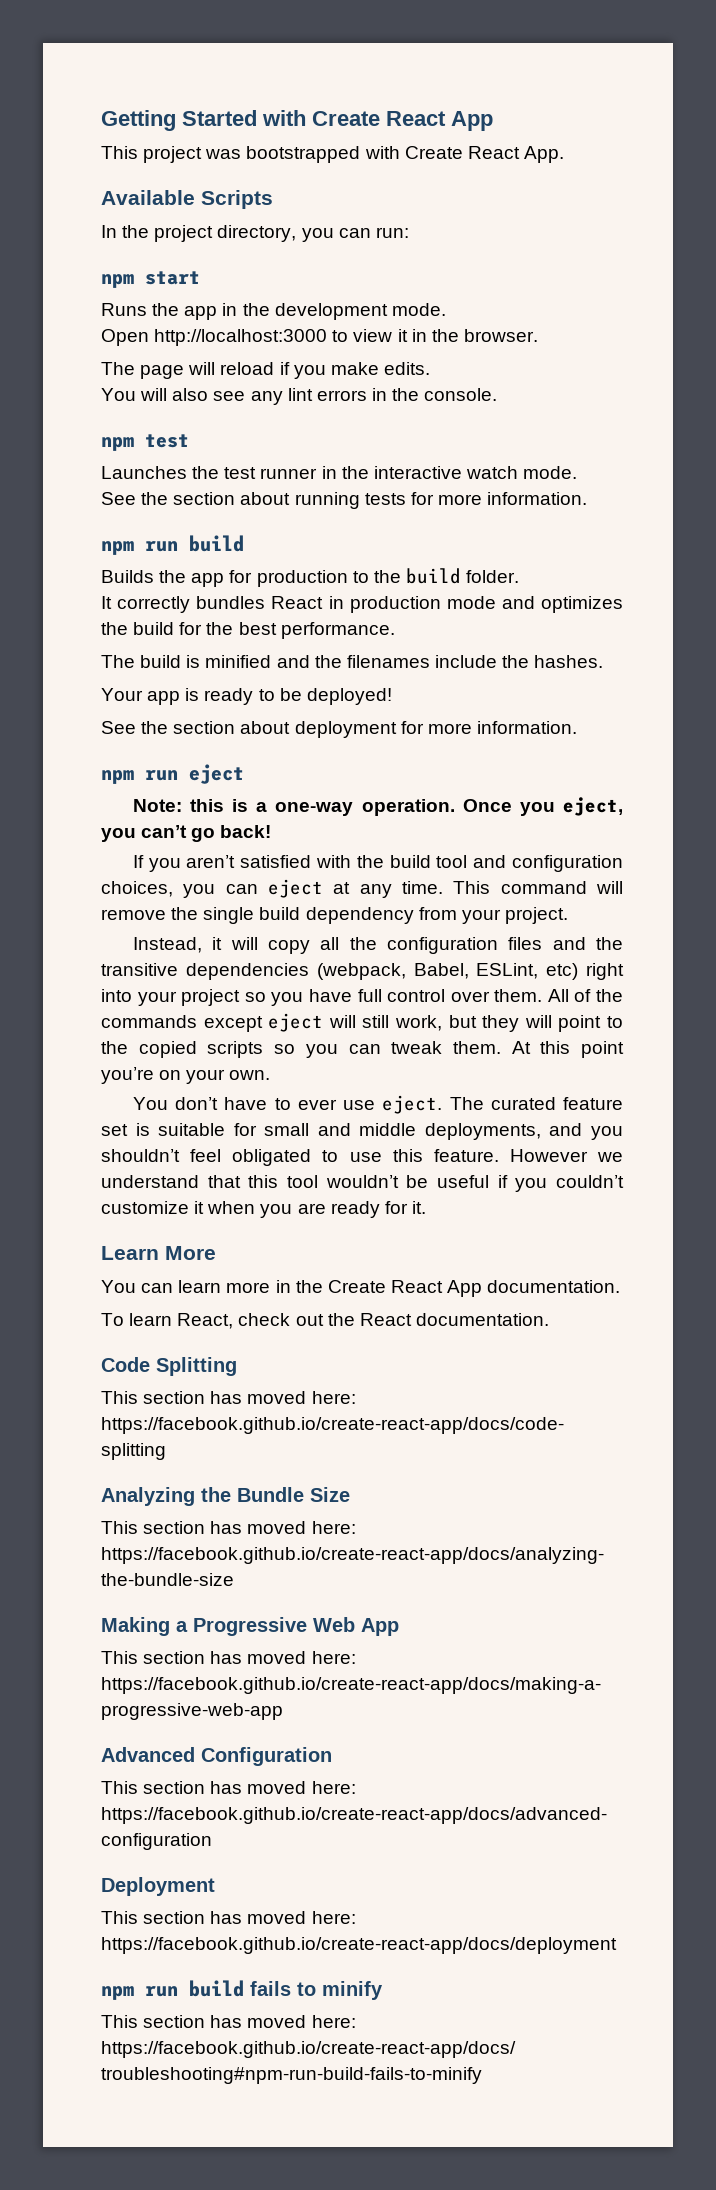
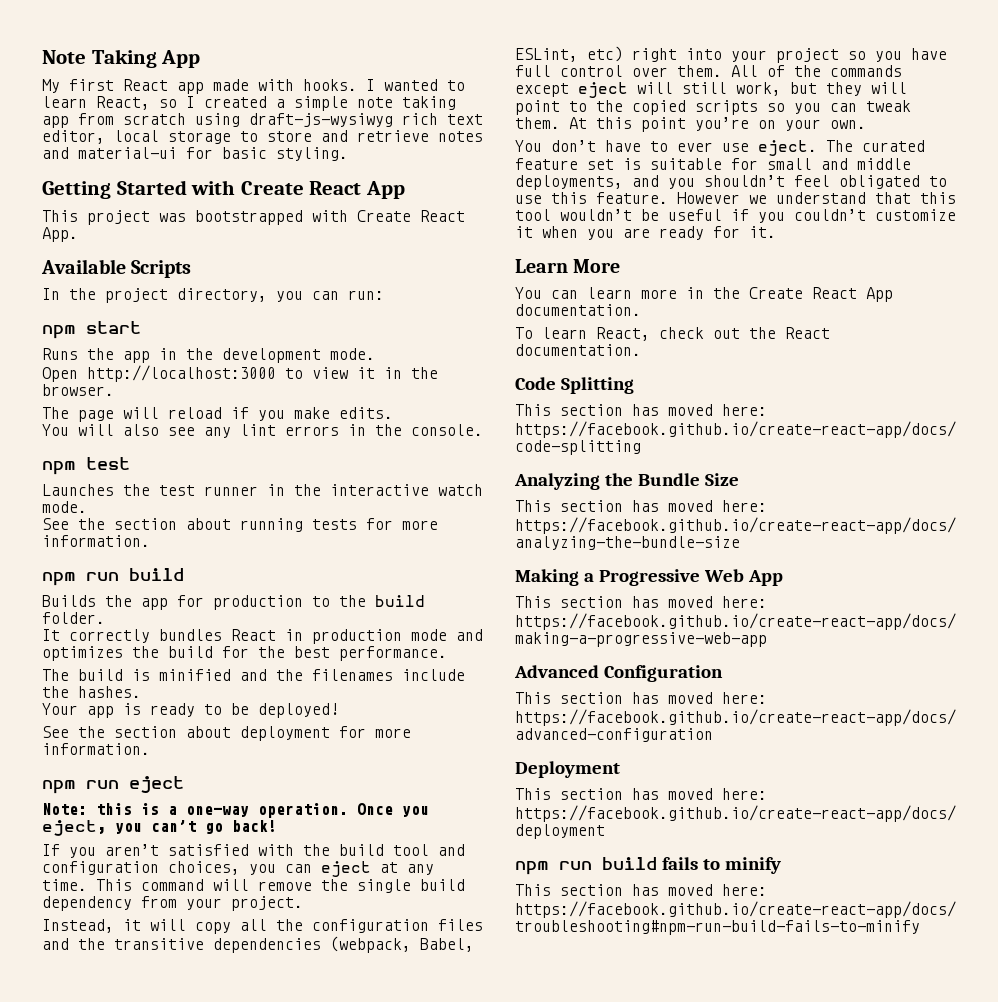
+ Note Taking App
+ My first React app made with hooks. I wanted to learn React, so I created a simple note taking app from scratch using draft-js-wysiwyg rich text editor, local storage to store and retrieve notes and material-ui for basic styling.

